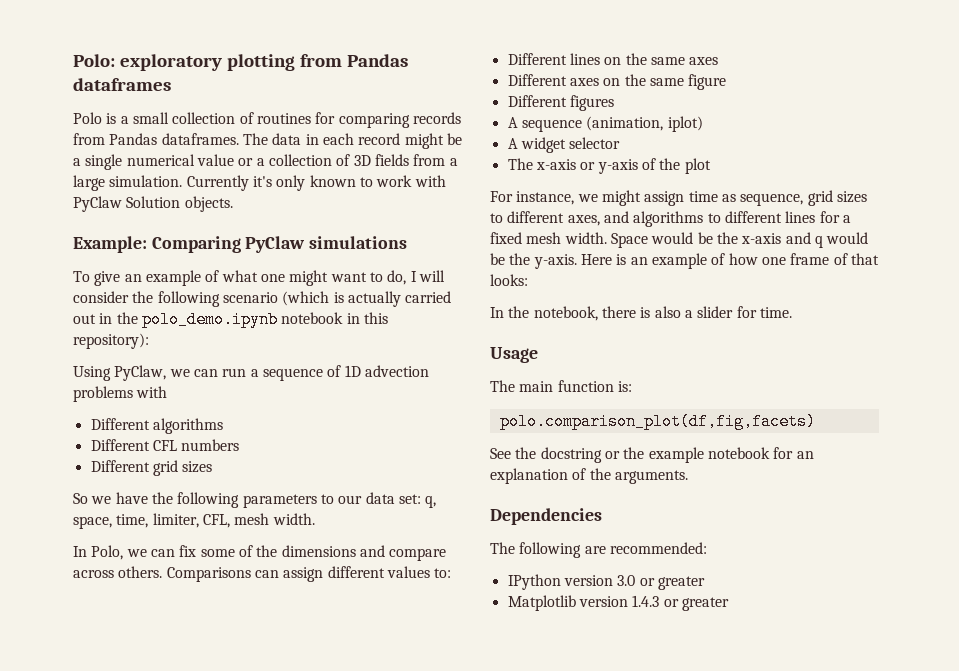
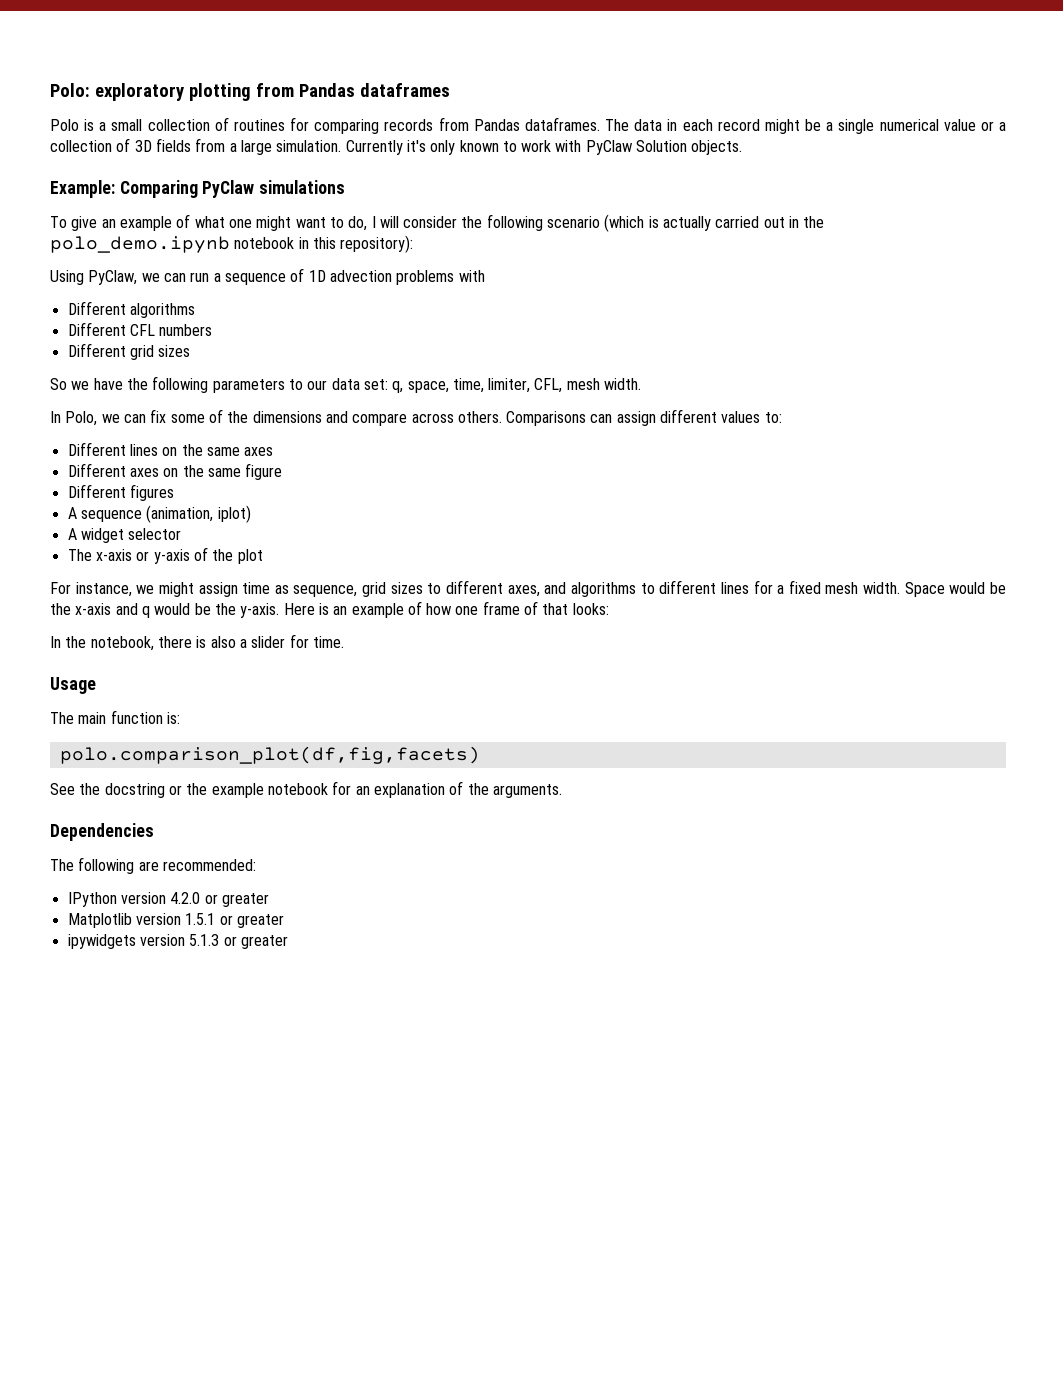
- IPython version 3.0 or greater
+ IPython version 4.2.0 or greater
- Matplotlib version 1.4.3 or greater
+ Matplotlib version 1.5.1 or greater
+ ipywidgets version 5.1.3 or greater

